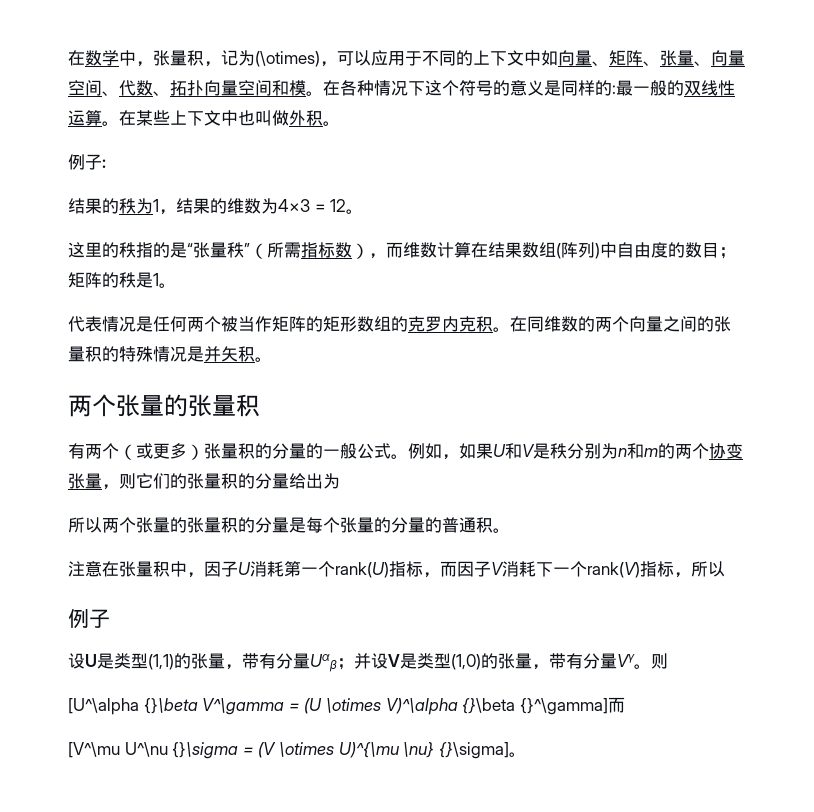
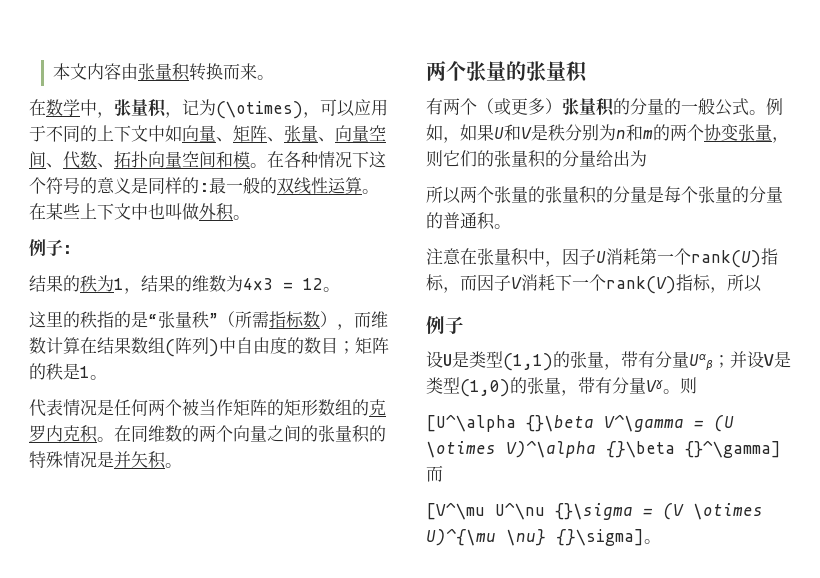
+ 本文内容由张量积转换而来。

